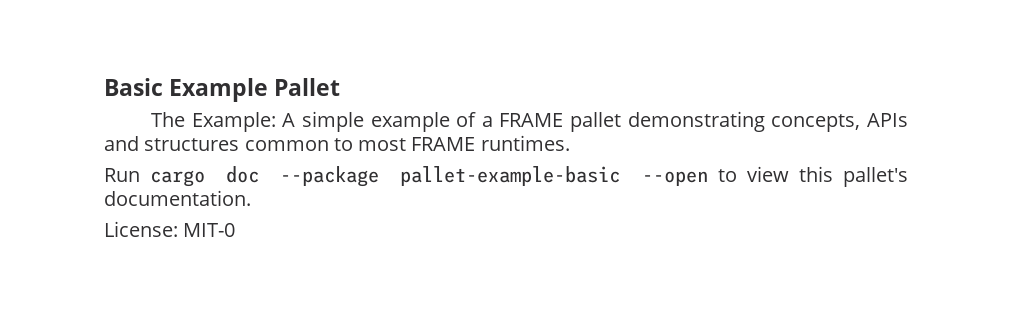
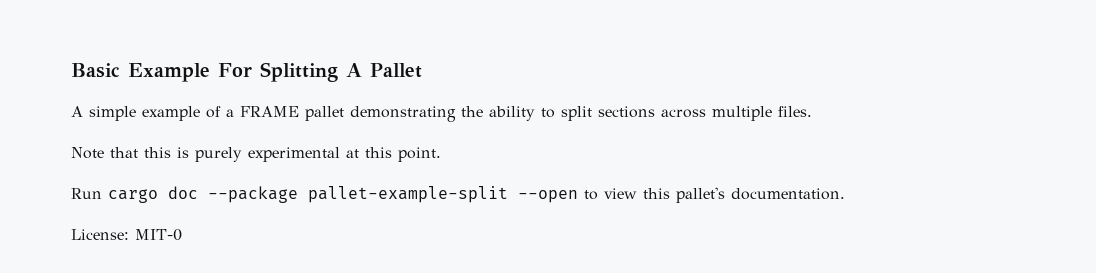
- Basic Example Pallet
+ Basic Example For Splitting A Pallet
- The Example: A simple example of a FRAME pallet demonstrating concepts, APIs and structures common to most FRAME runtimes.
+ A simple example of a FRAME pallet demonstrating the ability to split sections across multiple files.
+ Note that this is purely experimental at this point.
- Run cargo doc --package pallet-example-basic --open to view this pallet's documentation.
+ Run cargo doc --package pallet-example-split --open to view this pallet's documentation.

